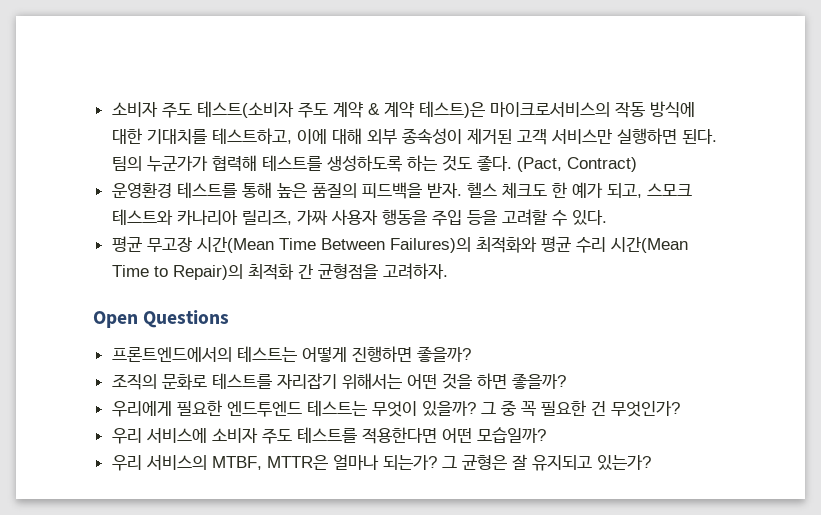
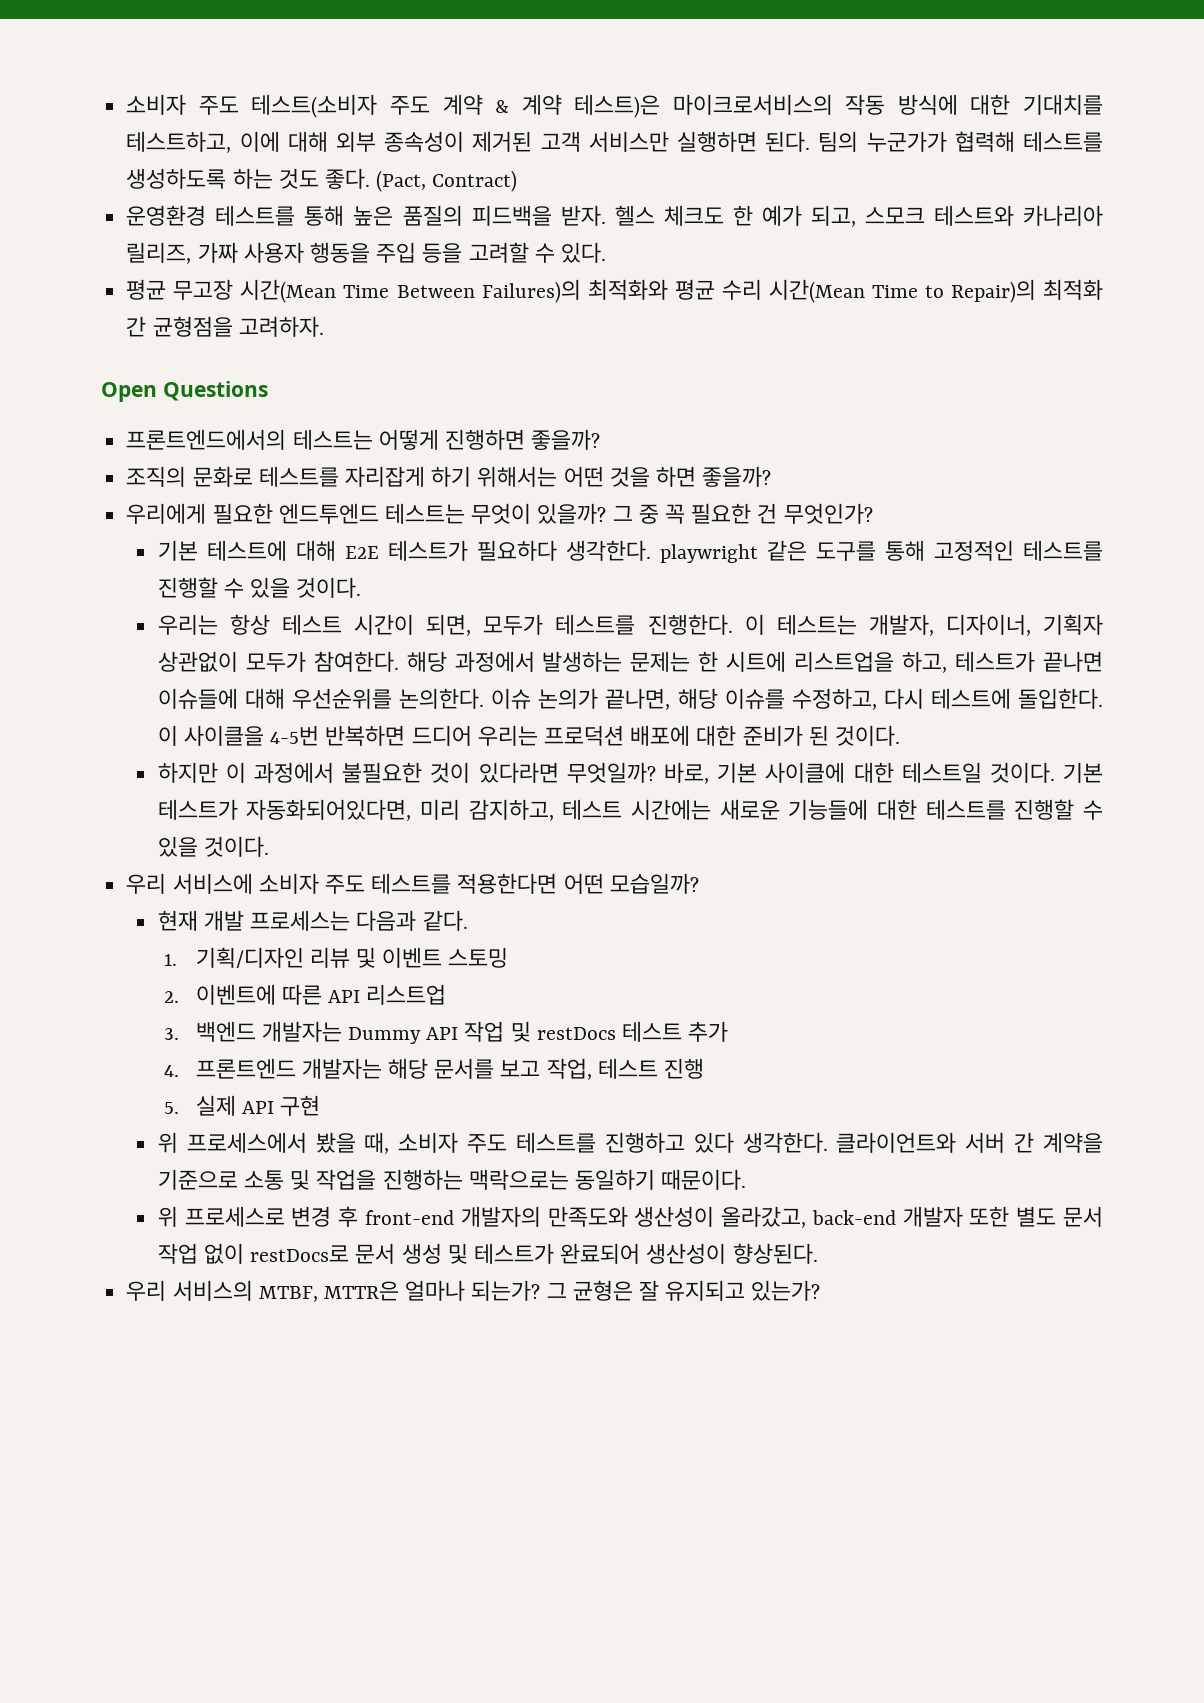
- 조직의 문화로 테스트를 자리잡기 위해서는 어떤 것을 하면 좋을까?
+ 조직의 문화로 테스트를 자리잡게 하기 위해서는 어떤 것을 하면 좋을까?
+ 기본 테스트에 대해 E2E 테스트가 필요하다 생각한다. playwright 같은 도구를 통해 고정적인 테스트를 진행할 수 있을 것이다.
+ 우리는 항상 테스트 시간이 되면, 모두가 테스트를 진행한다. 이 테스트는 개발자, 디자이너, 기획자 상관없이 모두가 참여한다. 해당 과정에서 발생하는 문제는 한 시트에 리스트업을 하고, 테스트가 끝나면 이슈들에 대해 우선순위를 논의한다. 이슈 논의가 끝나면, 해당 이슈를 수정하고, 다시 테스트에 돌입한다. 이 사이클을 4-5번 반복하면 드디어 우리는 프로덕션 배포에 대한 준비가 된 것이다.
+ 하지만 이 과정에서 불필요한 것이 있다라면 무엇일까? 바로, 기본 사이클에 대한 테스트일 것이다. 기본 테스트가 자동화되어있다면, 미리 감지하고, 테스트 시간에는 새로운 기능들에 대한 테스트를 진행할 수 있을 것이다.
+ 현재 개발 프로세스는 다음과 같다.
+ 1. 기획/디자인 리뷰 및 이벤트 스토밍
+ 2. 이벤트에 따른 API 리스트업
+ 3. 백엔드 개발자는 Dummy API 작업 및 restDocs 테스트 추가
+ 4. 프론트엔드 개발자는 해당 문서를 보고 작업, 테스트 진행
+ 5. 실제 API 구현
+ 위 프로세스에서 봤을 때, 소비자 주도 테스트를 진행하고 있다 생각한다. 클라이언트와 서버 간 계약을 기준으로 소통 및 작업을 진행하는 맥락으로는 동일하기 때문이다.
+ 위 프로세스로 변경 후 front-end 개발자의 만족도와 생산성이 올라갔고, back-end 개발자 또한 별도 문서 작업 없이 restDocs로 문서 생성 및 테스트가 완료되어 생산성이 향상된다.

